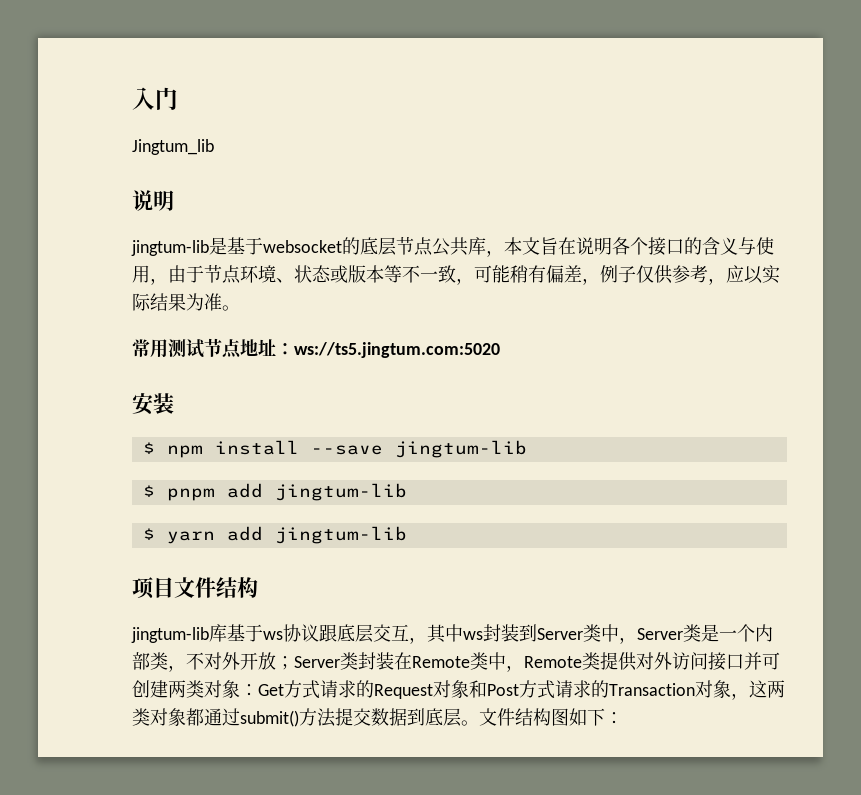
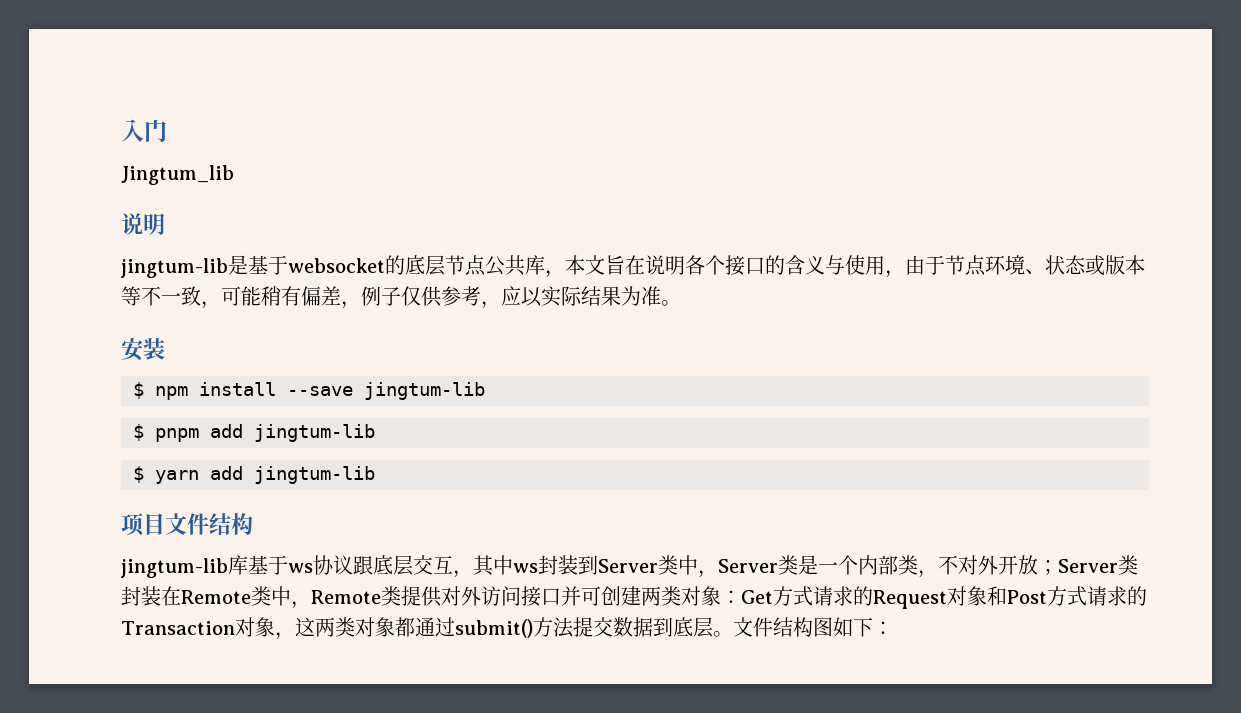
- 常用测试节点地址：ws://ts5.jingtum.com:5020

